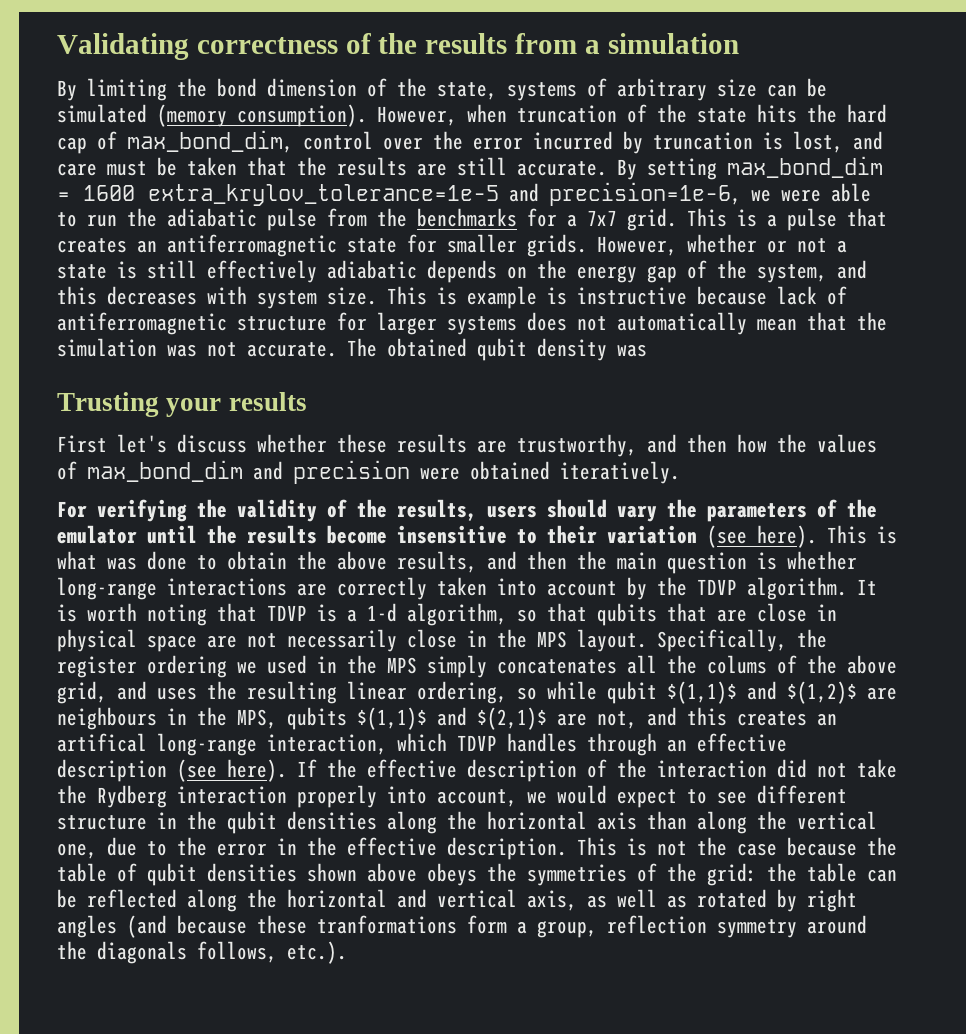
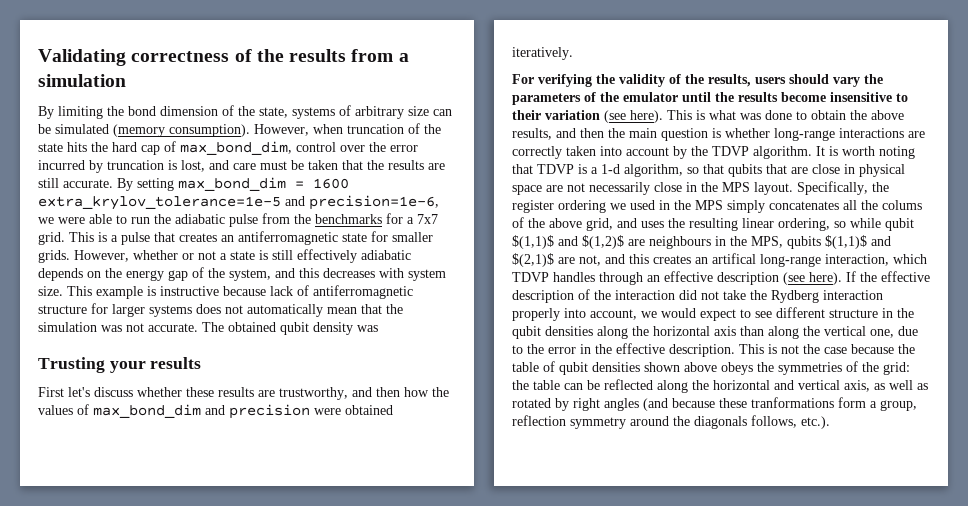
- This is example is instructive because lack of antiferromagnetic structure for larger systems does not automatically mean that the simulation was not accurate.
+ This example is instructive because lack of antiferromagnetic structure for larger systems does not automatically mean that the simulation was not accurate.

